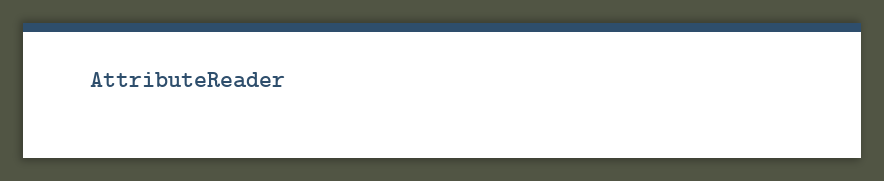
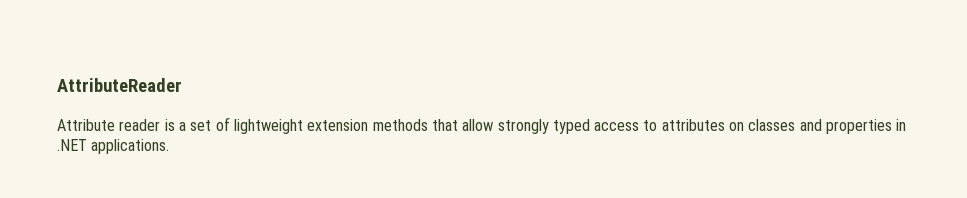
+ Attribute reader is a set of lightweight extension methods that allow strongly typed access to attributes on classes and properties in .NET applications.

